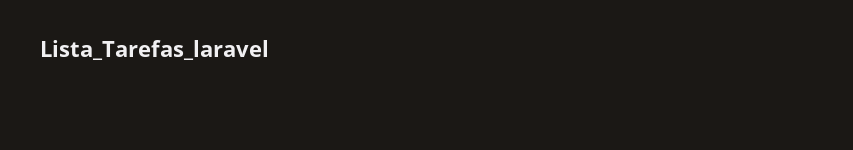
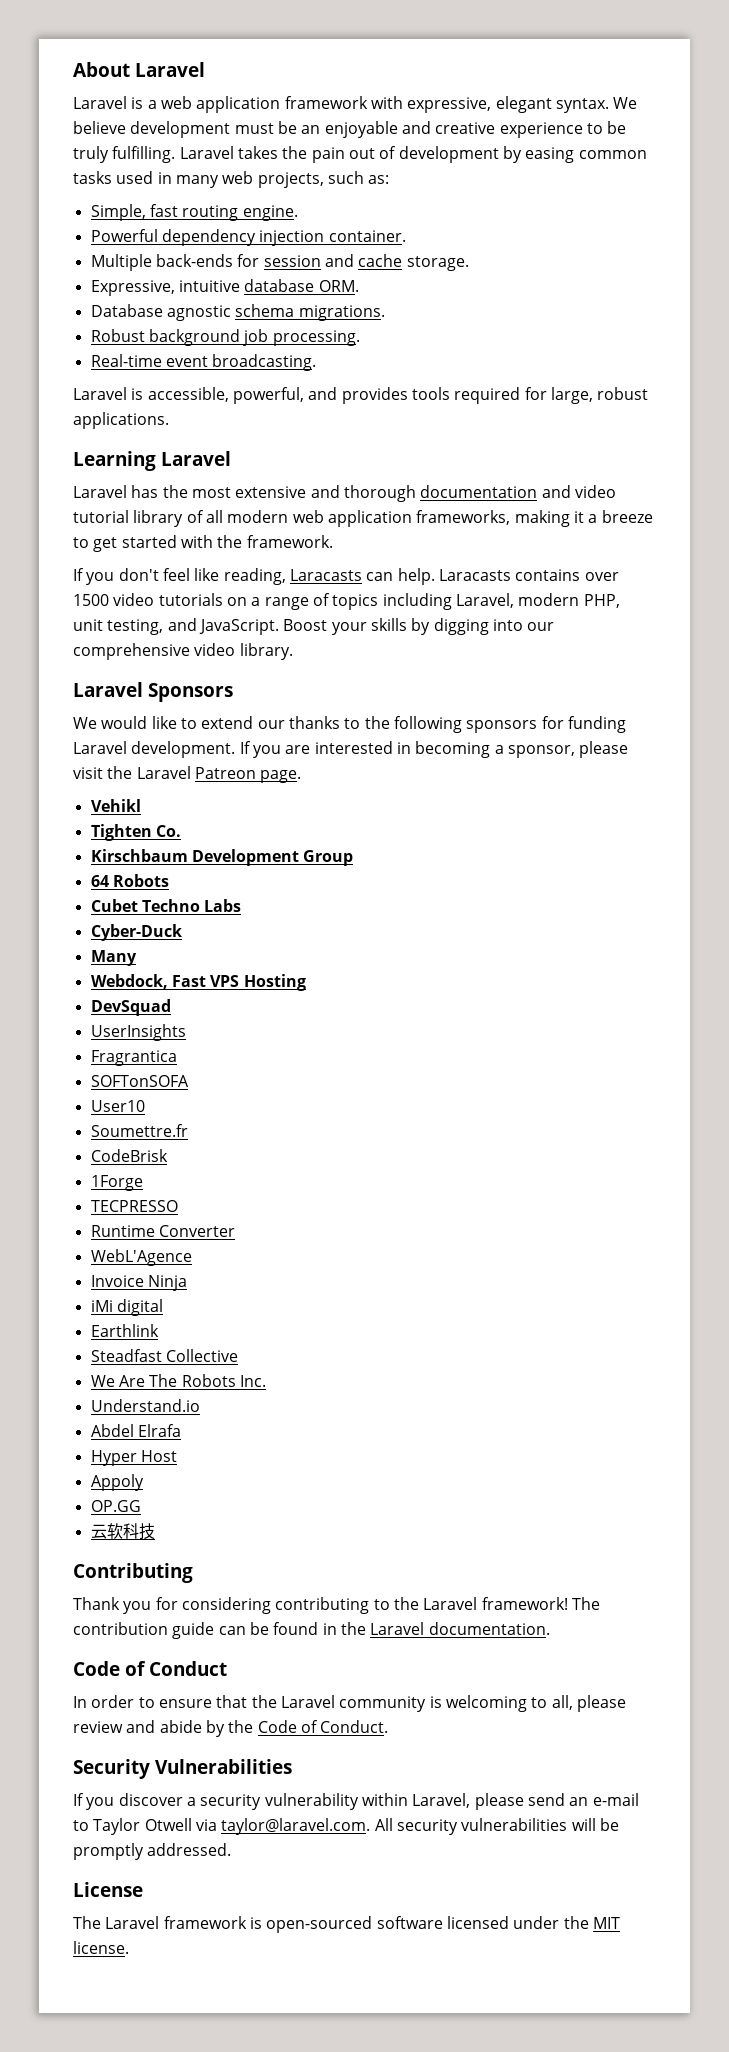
- Lista_Tarefas_laravel
+ About Laravel
+ Laravel is a web application framework with expressive, elegant syntax. We believe development must be an enjoyable and creative experience to be truly fulfilling. Laravel takes the pain out of development by easing common tasks used in many web projects, such as:
+ Simple, fast routing engine.
+ Powerful dependency injection container.
+ Multiple back-ends for session and cache storage.
+ Expressive, intuitive database ORM.
+ Database agnostic schema migrations.
+ Robust background job processing.
+ Real-time event broadcasting.
+ Laravel is accessible, powerful, and provides tools required for large, robust applications.
+ Learning Laravel
+ Laravel has the most extensive and thorough documentation and video tutorial library of all modern web application frameworks, making it a breeze to get started with the framework.
+ If you don't feel like reading, Laracasts can help. Laracasts contains over 1500 video tutorials on a range of topics including Laravel, modern PHP, unit testing, and JavaScript. Boost your skills by digging into our comprehensive video library.
+ Laravel Sponsors
+ We would like to extend our thanks to the following sponsors for funding Laravel development. If you are interested in becoming a sponsor, please visit the Laravel Patreon page.
+ Vehikl
+ Tighten Co.
+ Kirschbaum Development Group
+ 64 Robots
+ Cubet Techno Labs
+ Cyber-Duck
+ Many
+ Webdock, Fast VPS Hosting
+ DevSquad
+ UserInsights
+ Fragrantica
+ SOFTonSOFA
+ User10
+ Soumettre.fr
+ CodeBrisk
+ 1Forge
+ TECPRESSO
+ Runtime Converter
+ WebL'Agence
+ Invoice Ninja
+ iMi digital
+ Earthlink
+ Steadfast Collective
+ We Are The Robots Inc.
+ Understand.io
+ Abdel Elrafa
+ Hyper Host
+ Appoly
+ OP.GG
+ 云软科技
+ Contributing
+ Thank you for considering contributing to the Laravel framework! The contribution guide can be found in the Laravel documentation.
+ Code of Conduct
+ In order to ensure that the Laravel community is welcoming to all, please review and abide by the Code of Conduct.
+ Security Vulnerabilities
+ If you discover a security vulnerability within Laravel, please send an e-mail to Taylor Otwell via taylor@laravel.com. All security vulnerabilities will be promptly addressed.
+ License
+ The Laravel framework is open-sourced software licensed under the MIT license.

